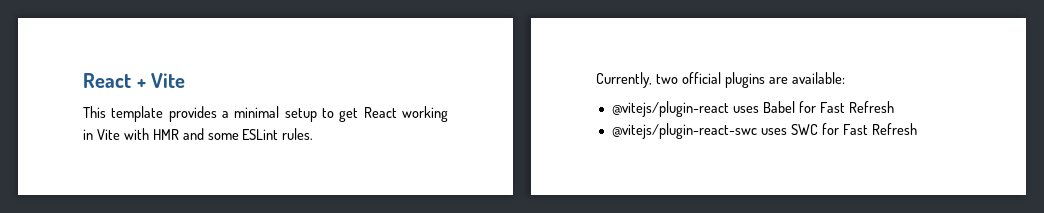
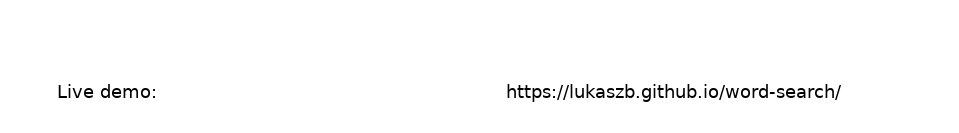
- React + Vite
- This template provides a minimal setup to get React working in Vite with HMR and some ESLint rules.
- Currently, two official plugins are available:
- @vitejs/plugin-react uses Babel for Fast Refresh
- @vitejs/plugin-react-swc uses SWC for Fast Refresh
+ Live demo: https://lukaszb.github.io/word-search/

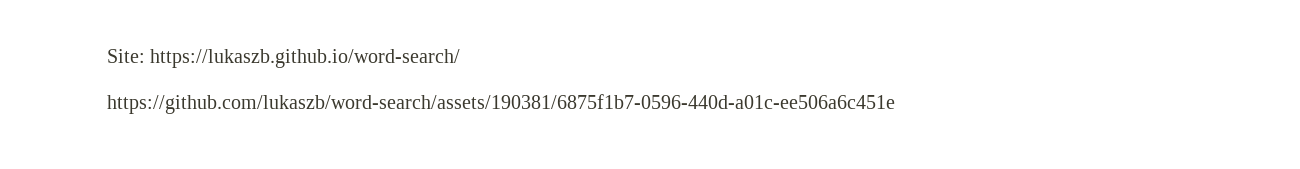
- Live demo: https://lukaszb.github.io/word-search/
+ Site: https://lukaszb.github.io/word-search/
+ https://github.com/lukaszb/word-search/assets/190381/6875f1b7-0596-440d-a01c-ee506a6c451e

